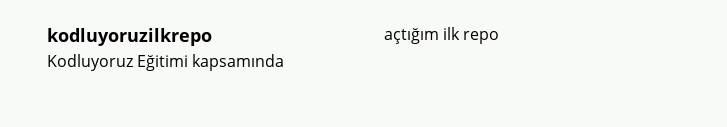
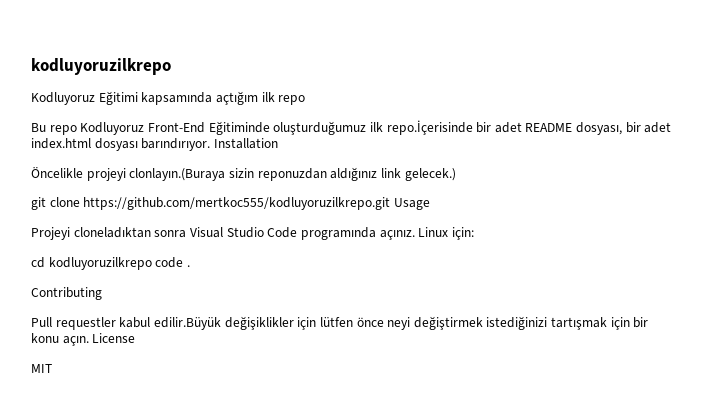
+ Bu repo Kodluyoruz Front-End Eğitiminde oluşturduğumuz ilk repo.İçerisinde bir adet README dosyası, bir adet index.html dosyası barındırıyor. Installation
+ Öncelikle projeyi clonlayın.(Buraya sizin reponuzdan aldığınız link gelecek.)
+ git clone https://github.com/mertkoc555/kodluyoruzilkrepo.git Usage
+ Projeyi cloneladıktan sonra Visual Studio Code programında açınız. Linux için:
+ cd kodluyoruzilkrepo code .
+ Contributing
+ Pull requestler kabul edilir.Büyük değişiklikler için lütfen önce neyi değiştirmek istediğinizi tartışmak için bir konu açın. License
+ MIT

